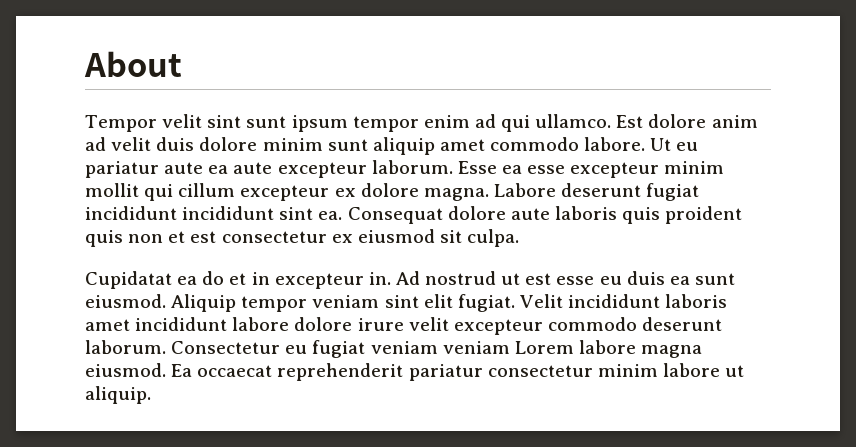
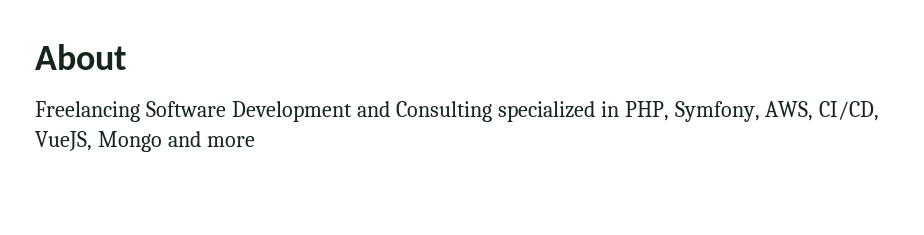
- Tempor velit sint sunt ipsum tempor enim ad qui ullamco. Est dolore anim ad velit duis dolore minim sunt aliquip amet commodo labore. Ut eu pariatur aute ea aute excepteur laborum. Esse ea esse excepteur minim mollit qui cillum excepteur ex dolore magna. Labore deserunt fugiat incididunt incididunt sint ea. Consequat dolore aute laboris quis proident quis non et est consectetur ex eiusmod sit culpa.
- Cupidatat ea do et in excepteur in. Ad nostrud ut est esse eu duis ea sunt eiusmod. Aliquip tempor veniam sint elit fugiat. Velit incididunt laboris amet incididunt labore dolore irure velit excepteur commodo deserunt laborum. Consectetur eu fugiat veniam veniam Lorem labore magna eiusmod. Ea occaecat reprehenderit pariatur consectetur minim labore ut aliquip.
+ Freelancing Software Development and Consulting specialized in PHP, Symfony, AWS, CI/CD, VueJS, Mongo and more

